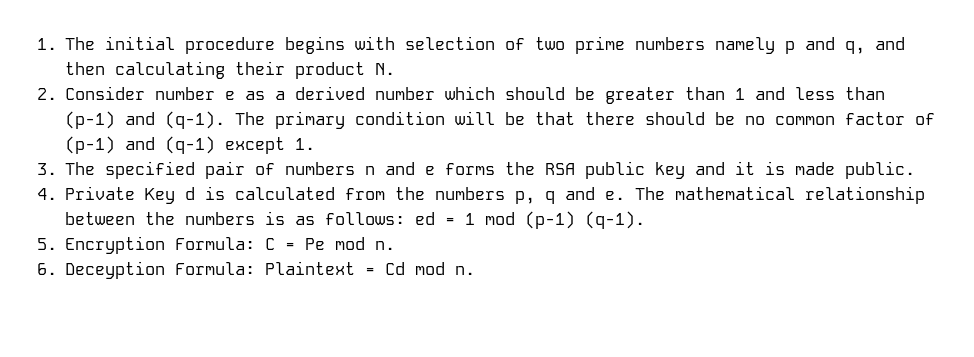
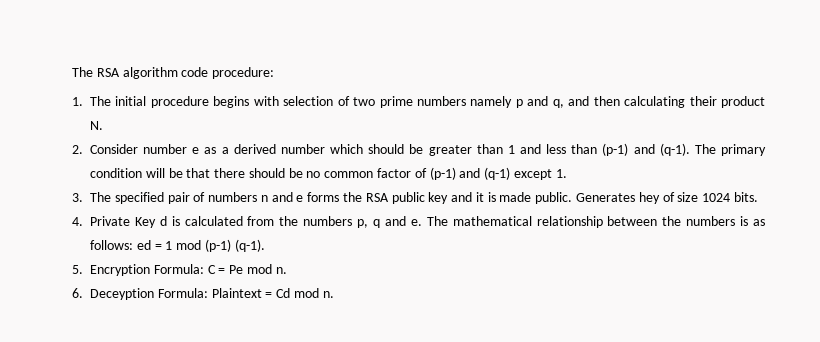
+ The RSA algorithm code procedure:
+ Generates hey of size 1024 bits.

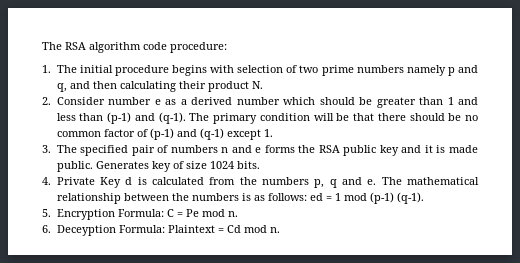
- Generates hey of size 1024 bits.
+ Generates key of size 1024 bits.

